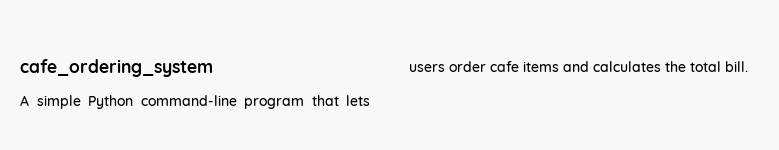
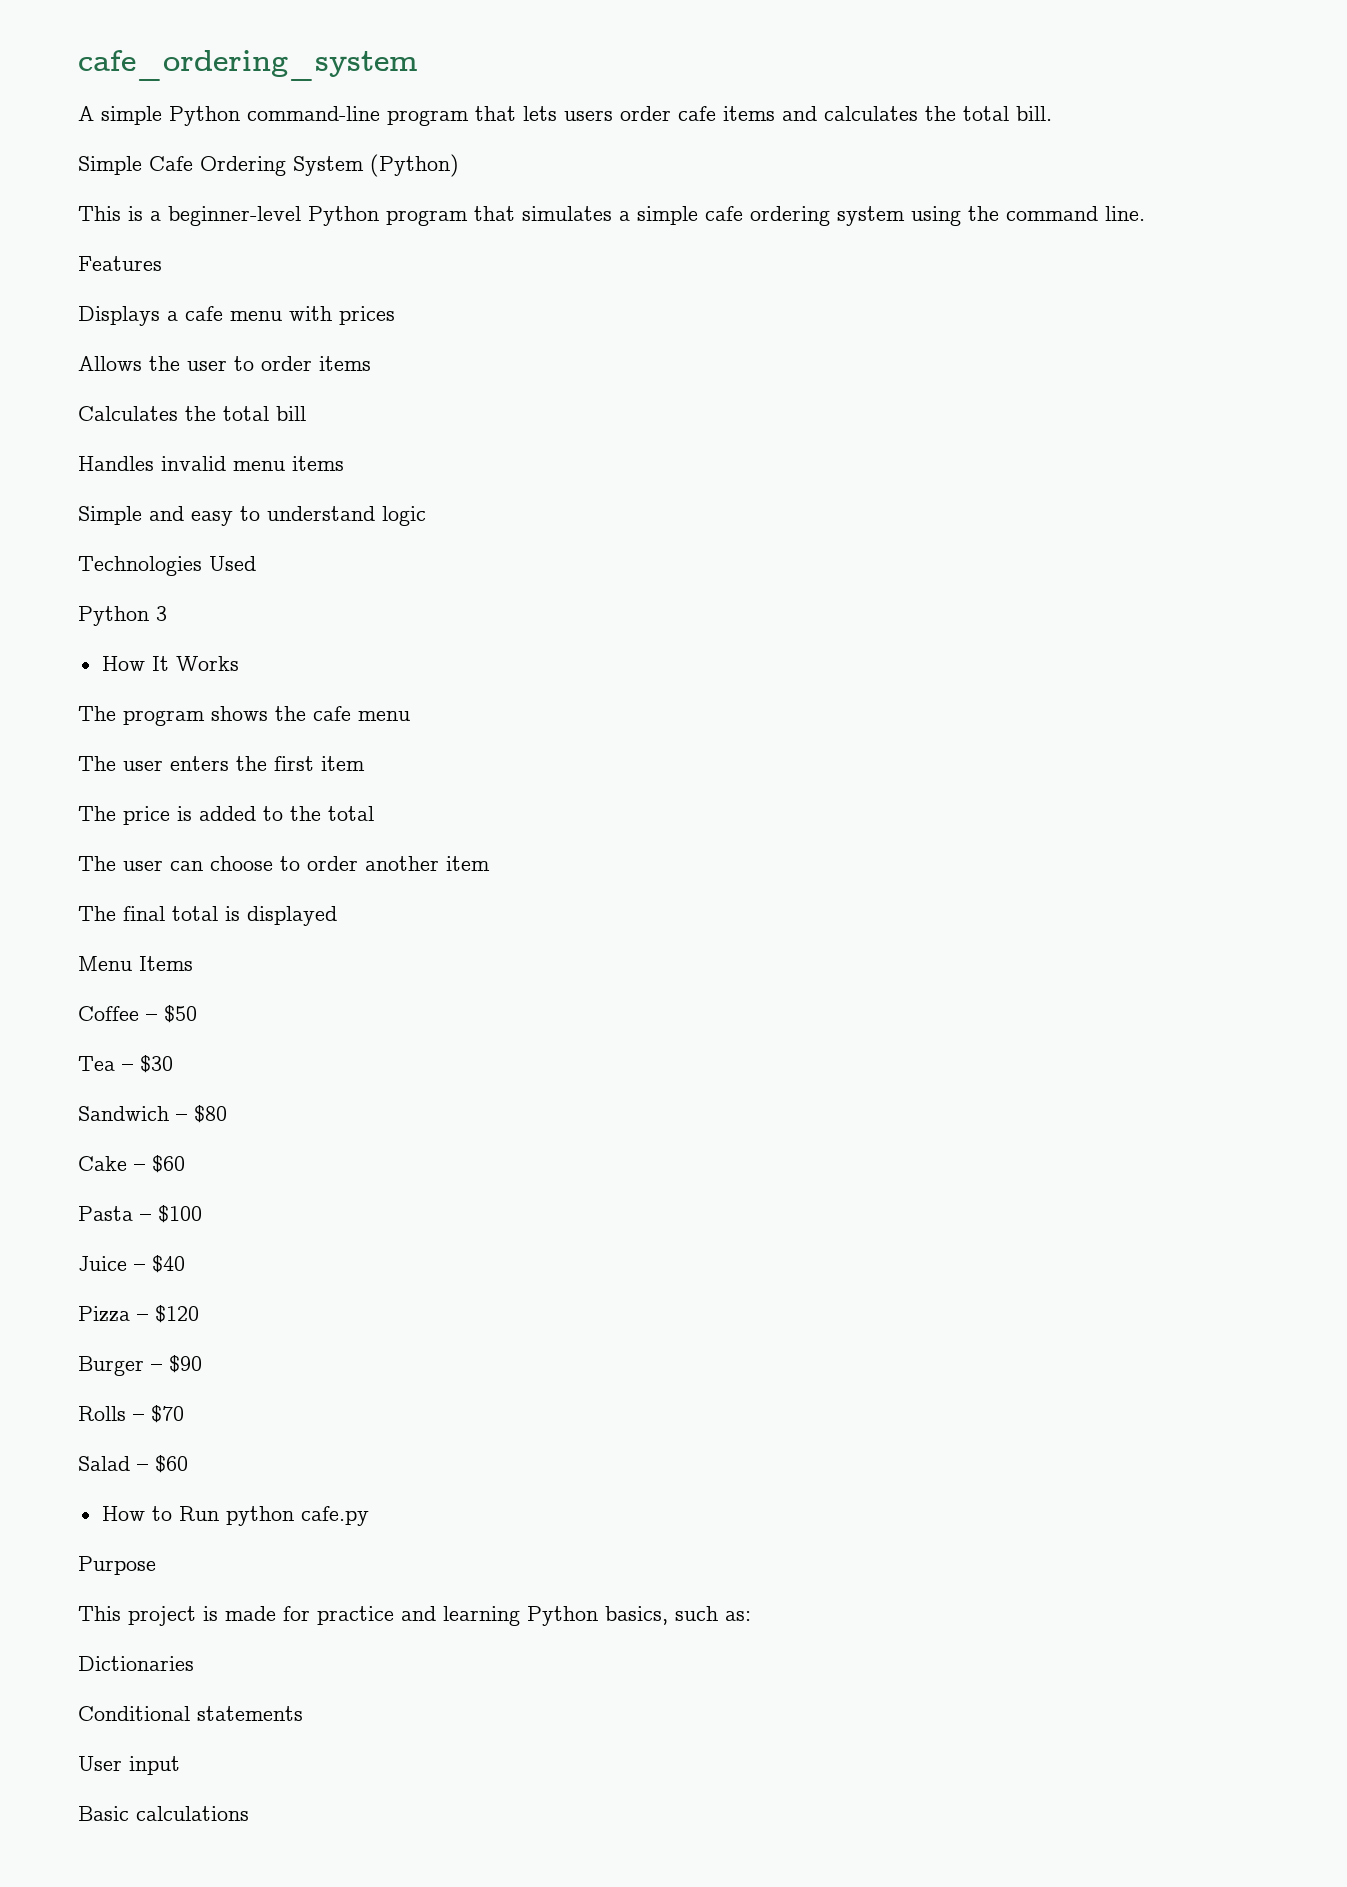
+ Simple Cafe Ordering System (Python)
+ This is a beginner-level Python program that simulates a simple cafe ordering system using the command line.
+ Features
+ Displays a cafe menu with prices
+ Allows the user to order items
+ Calculates the total bill
+ Handles invalid menu items
+ Simple and easy to understand logic
+ Technologies Used
+ Python 3
+ How It Works
+ The program shows the cafe menu
+ The user enters the first item
+ The price is added to the total
+ The user can choose to order another item
+ The final total is displayed
+ Menu Items
+ Coffee – $50
+ Tea – $30
+ Sandwich – $80
+ Cake – $60
+ Pasta – $100
+ Juice – $40
+ Pizza – $120
+ Burger – $90
+ Rolls – $70
+ Salad – $60
+ How to Run python cafe.py
+ Purpose
+ This project is made for practice and learning Python basics, such as:
+ Dictionaries
+ Conditional statements
+ User input
+ Basic calculations

